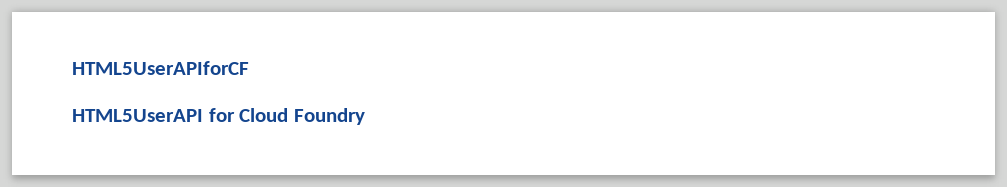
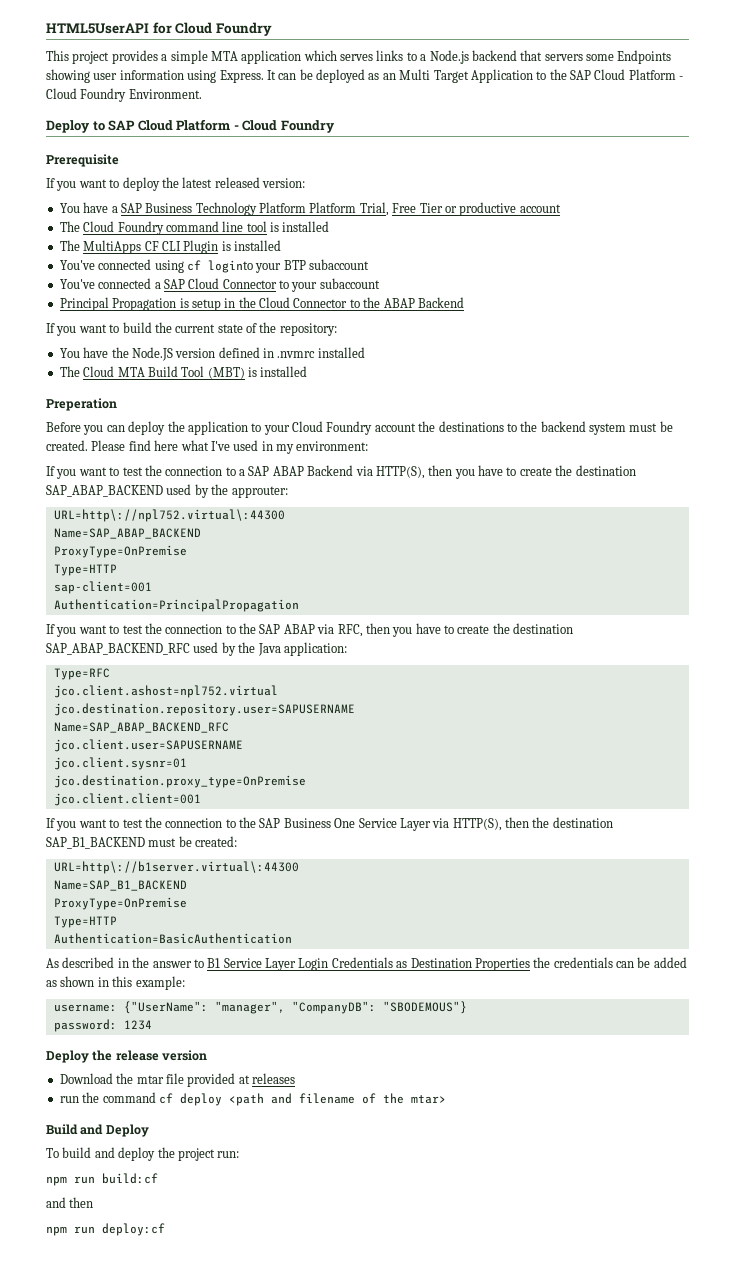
- HTML5UserAPIforCF
+ This project provides a simple MTA application which serves links to a Node.js backend that servers some Endpoints showing user information using Express. It can be deployed as an Multi Target Application to the SAP Cloud Platform - Cloud Foundry Environment.
+ Deploy to SAP Cloud Platform - Cloud Foundry
+ Prerequisite
+ If you want to deploy the latest released version:
+ You have a SAP Business Technology Platform Platform Trial, Free Tier or productive account
+ The Cloud Foundry command line tool is installed
+ The MultiApps CF CLI Plugin is installed
+ You've connected using cf loginto your BTP subaccount
+ You've connected a SAP Cloud Connector to your subaccount
+ Principal Propagation is setup in the Cloud Connector to the ABAP Backend
+ If you want to build the current state of the repository:
+ You have the Node.JS version defined in .nvmrc installed
+ The Cloud MTA Build Tool (MBT) is installed
+ Preperation
+ Before you can deploy the application to your Cloud Foundry account the destinations to the backend system must be created. Please find here what I've used in my environment:
+ If you want to test the connection to a SAP ABAP Backend via HTTP(S), then you have to create the destination SAP_ABAP_BACKEND used by the approuter:
+ URL=http\://npl752.virtual\:44300
+ Name=SAP_ABAP_BACKEND
+ ProxyType=OnPremise
+ Type=HTTP
+ sap-client=001
+ Authentication=PrincipalPropagation
+ If you want to test the connection to the SAP ABAP via RFC, then you have to create the destination SAP_ABAP_BACKEND_RFC used by the Java application:
+ Type=RFC
+ jco.client.ashost=npl752.virtual
+ jco.destination.repository.user=SAPUSERNAME
+ Name=SAP_ABAP_BACKEND_RFC
+ jco.client.user=SAPUSERNAME
+ jco.client.sysnr=01
+ jco.destination.proxy_type=OnPremise
+ jco.client.client=001
+ If you want to test the connection to the SAP Business One Service Layer via HTTP(S), then the destination SAP_B1_BACKEND must be created:
+ URL=http\://b1server.virtual\:44300
+ Name=SAP_B1_BACKEND
+ ProxyType=OnPremise
+ Type=HTTP
+ Authentication=BasicAuthentication
+ As described in the answer to B1 Service Layer Login Credentials as Destination Properties the credentials can be added as shown in this example:
+ username: {"UserName": "manager", "CompanyDB": "SBODEMOUS"}
+ password: 1234
+ Deploy the release version
+ Download the mtar file provided at releases
+ run the command cf deploy <path and filename of the mtar>
+ Build and Deploy
+ To build and deploy the project run:
+ npm run build:cf
+ and then
+ npm run deploy:cf

